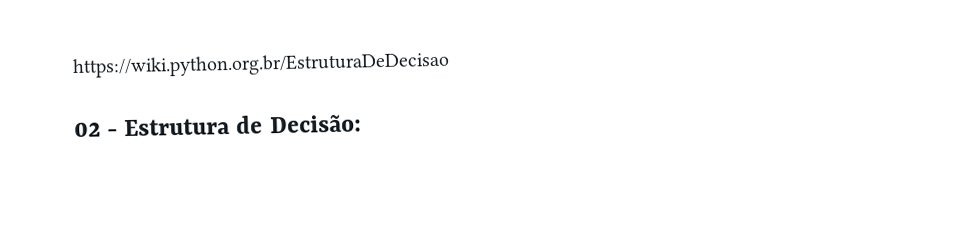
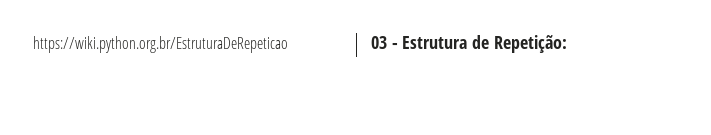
- https://wiki.python.org.br/EstruturaDeDecisao
- 02 - Estrutura de Decisão:
+ https://wiki.python.org.br/EstruturaDeRepeticao
+ 03 - Estrutura de Repetição:

